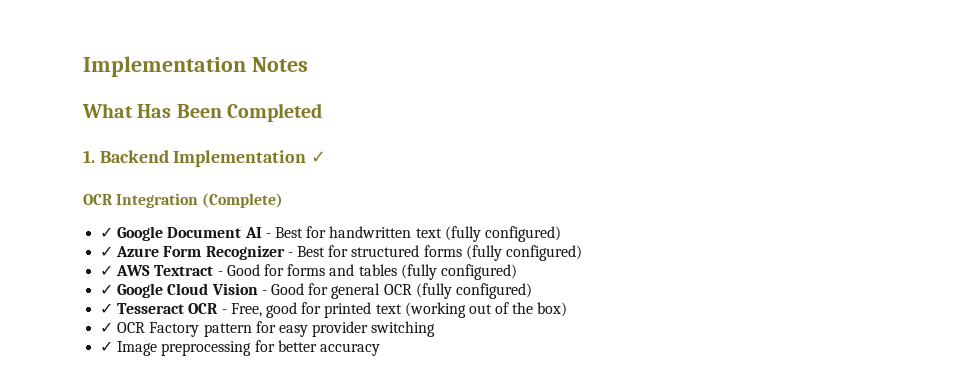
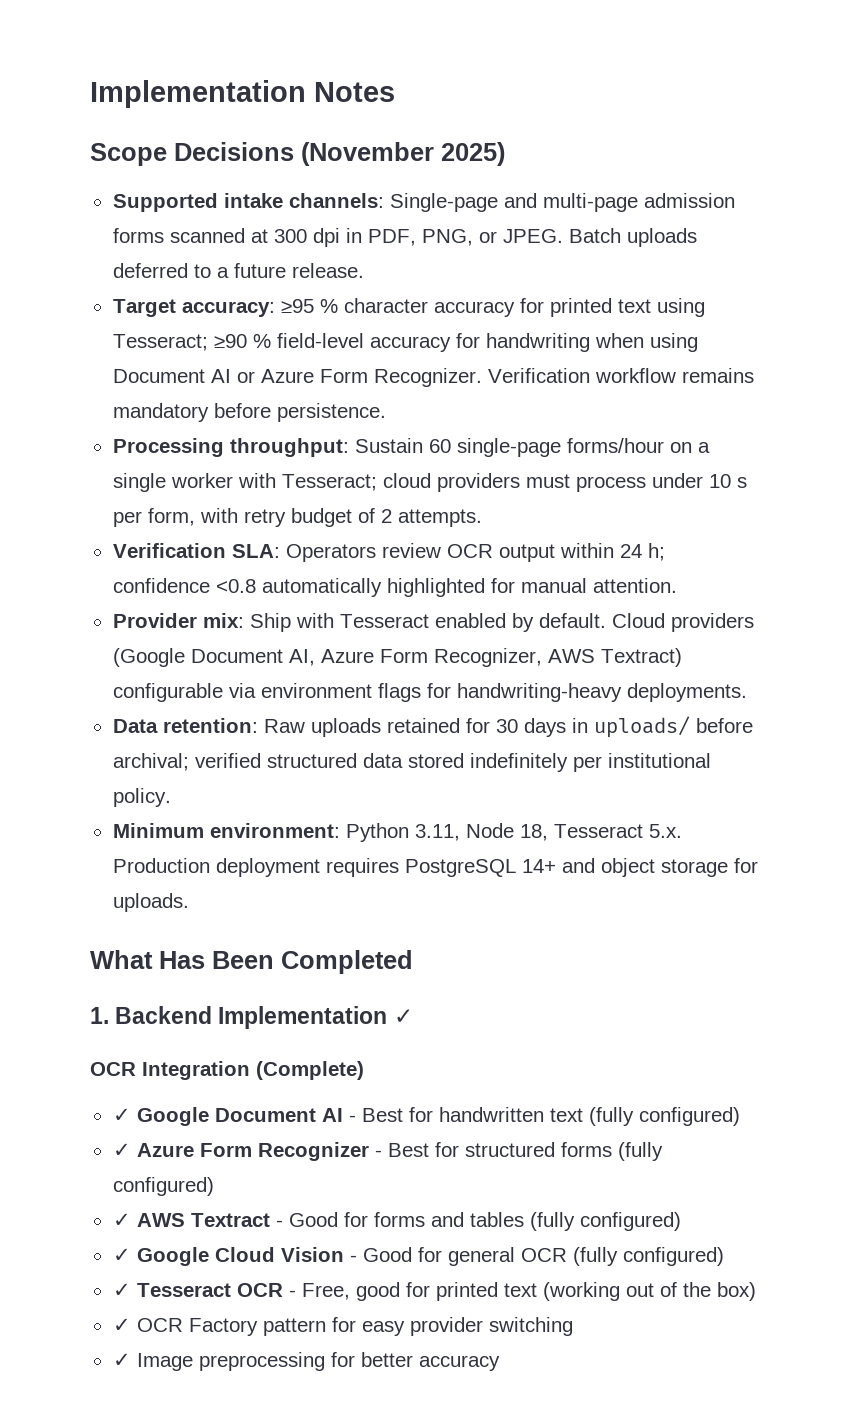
+ Scope Decisions (November 2025)
+ Supported intake channels: Single-page and multi-page admission forms scanned at 300 dpi in PDF, PNG, or JPEG. Batch uploads deferred to a future release.
+ Target accuracy: ≥95 % character accuracy for printed text using Tesseract; ≥90 % field-level accuracy for handwriting when using Document AI or Azure Form Recognizer. Verification workflow remains mandatory before persistence.
+ Processing throughput: Sustain 60 single-page forms/hour on a single worker with Tesseract; cloud providers must process under 10 s per form, with retry budget of 2 attempts.
+ Verification SLA: Operators review OCR output within 24 h; confidence <0.8 automatically highlighted for manual attention.
+ Provider mix: Ship with Tesseract enabled by default. Cloud providers (Google Document AI, Azure Form Recognizer, AWS Textract) configurable via environment flags for handwriting-heavy deployments.
+ Data retention: Raw uploads retained for 30 days in uploads/ before archival; verified structured data stored indefinitely per institutional policy.
+ Minimum environment: Python 3.11, Node 18, Tesseract 5.x. Production deployment requires PostgreSQL 14+ and object storage for uploads.

